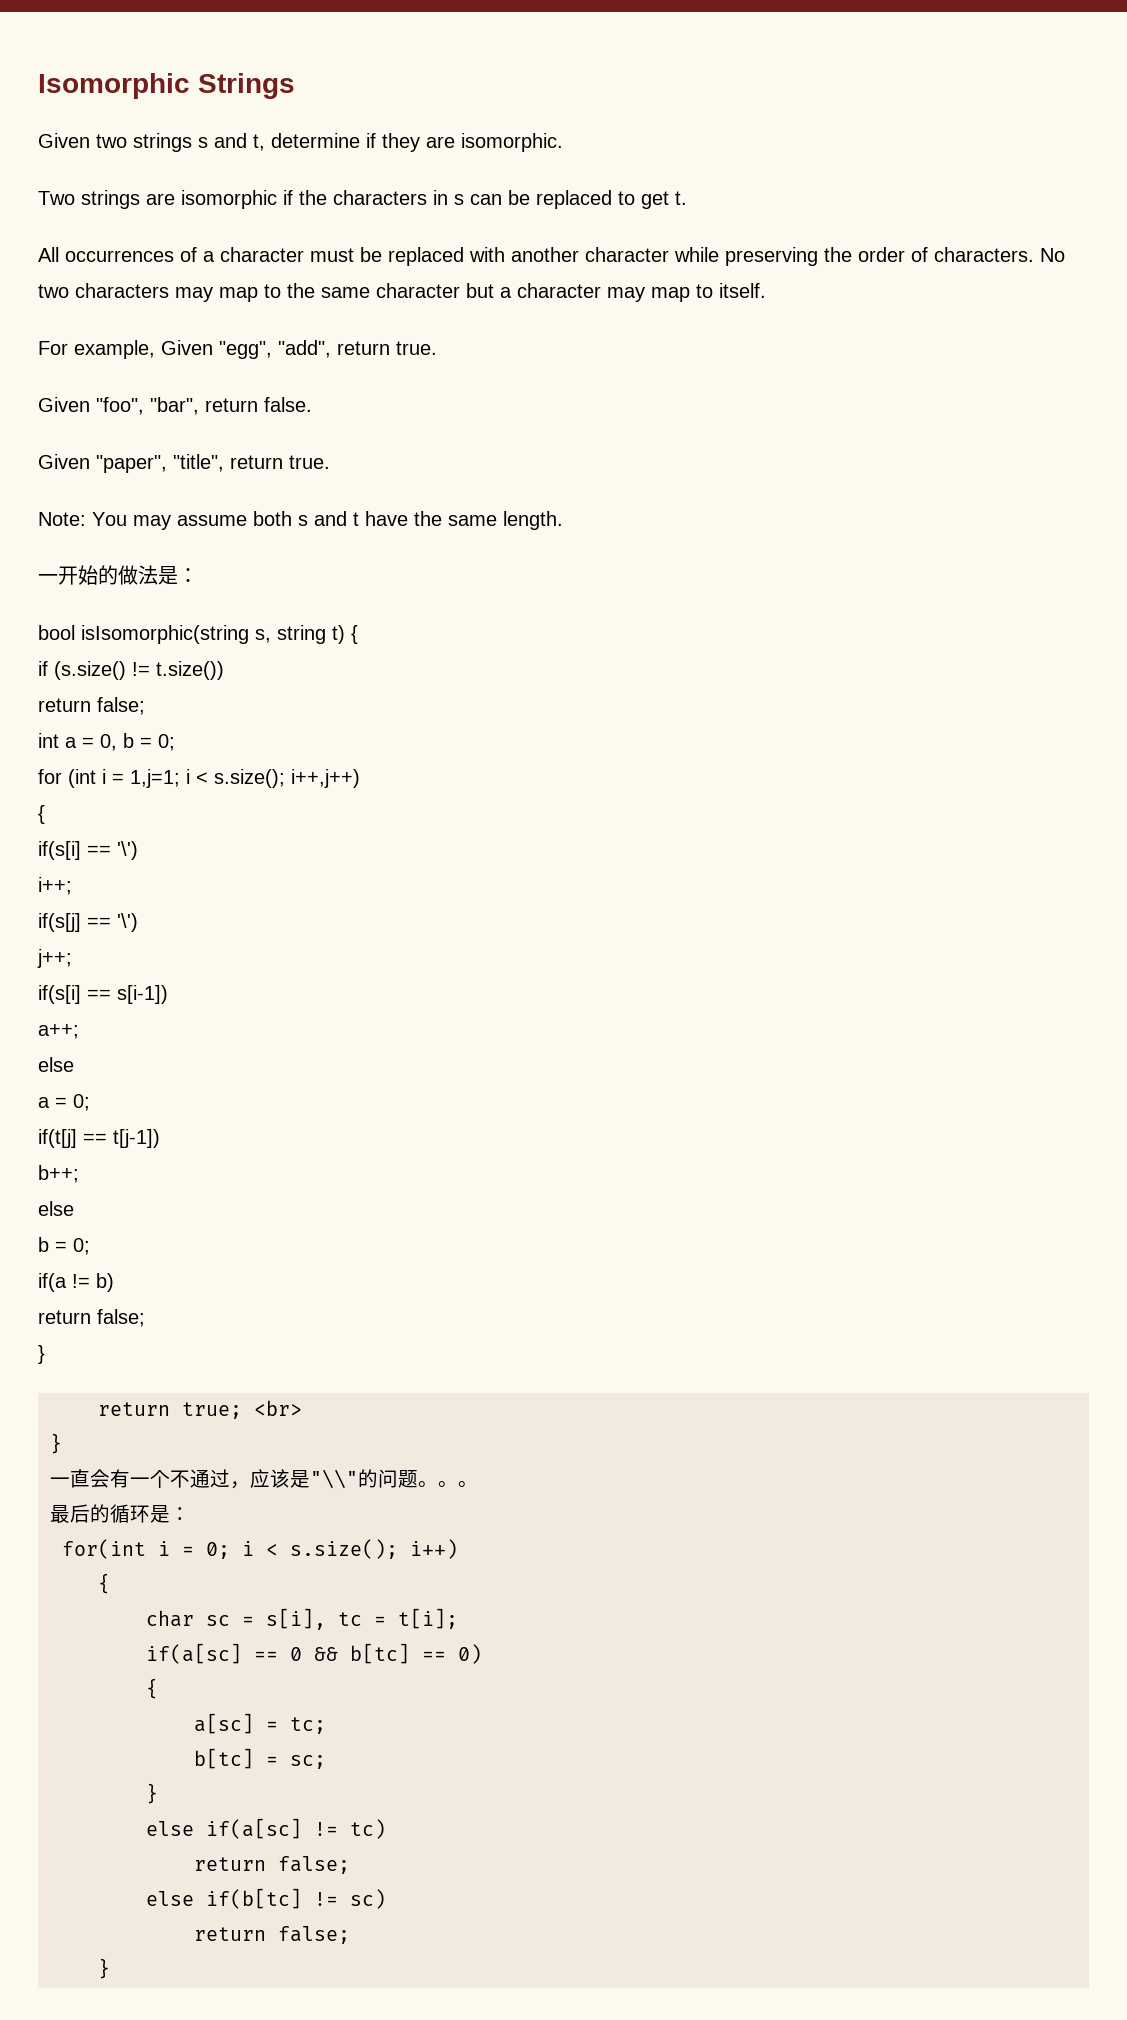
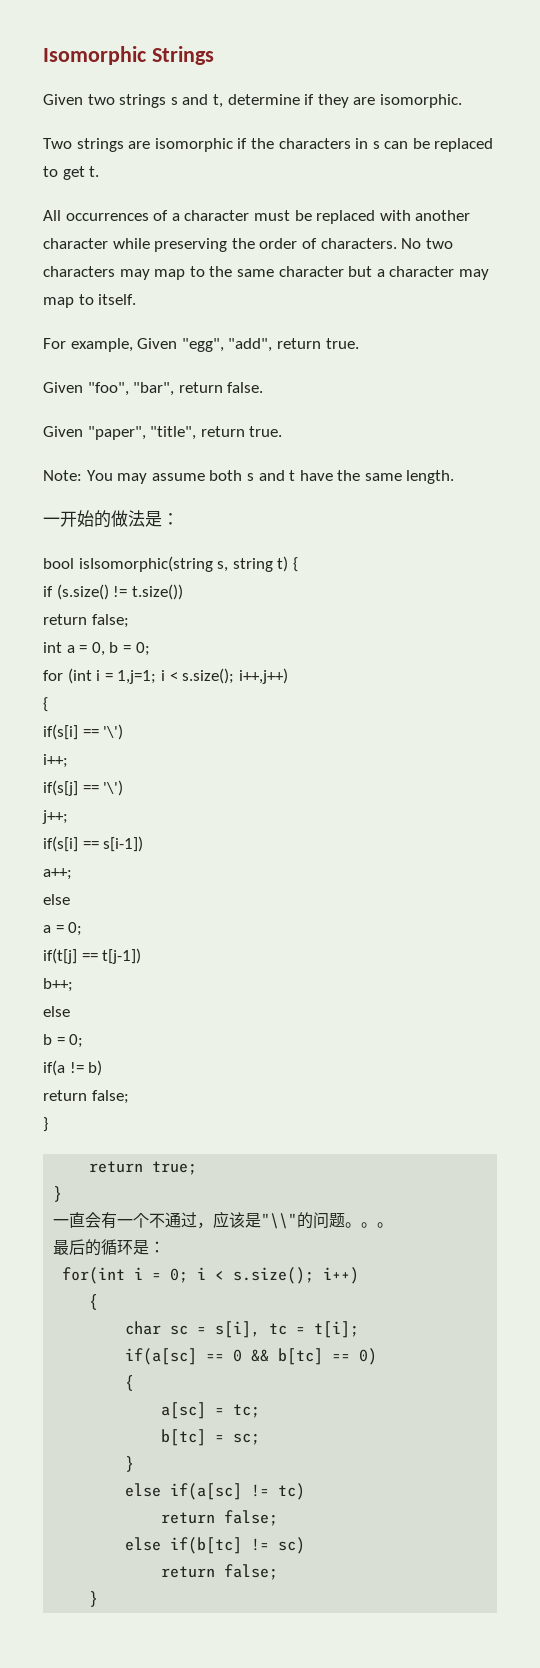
- return true; <br>
+ return true;

